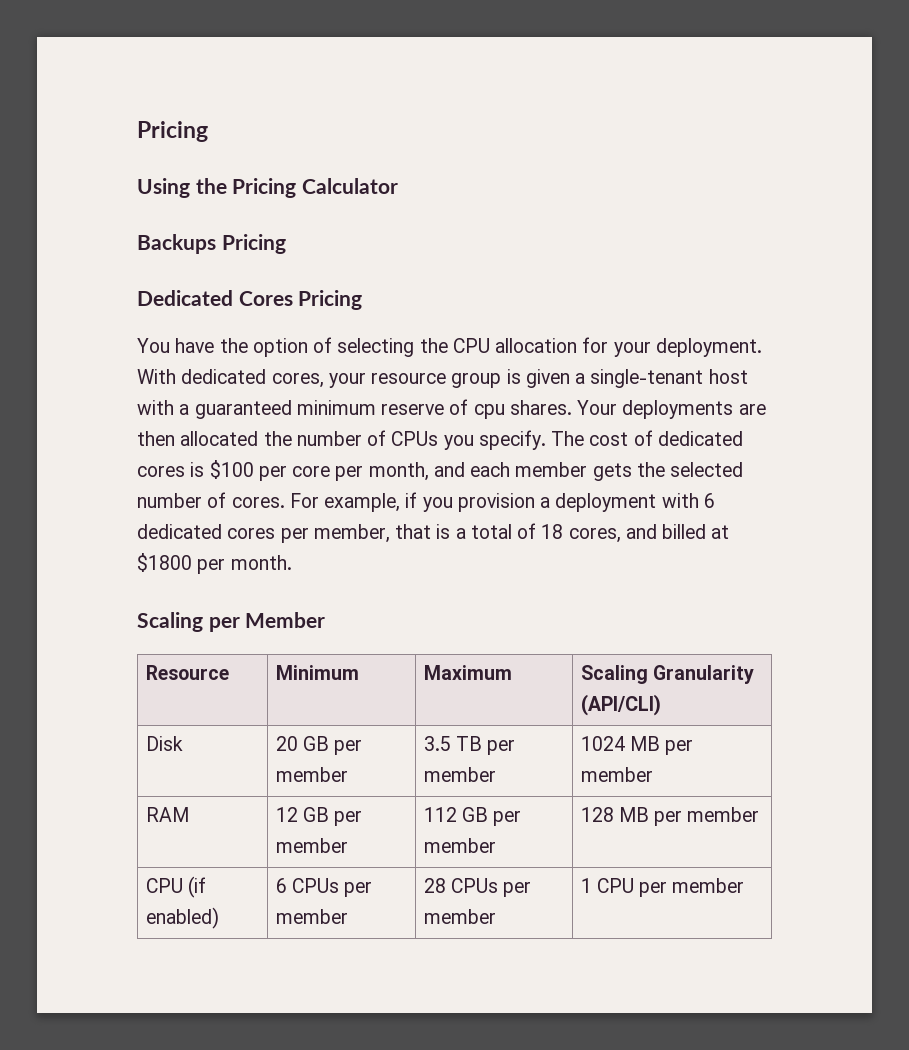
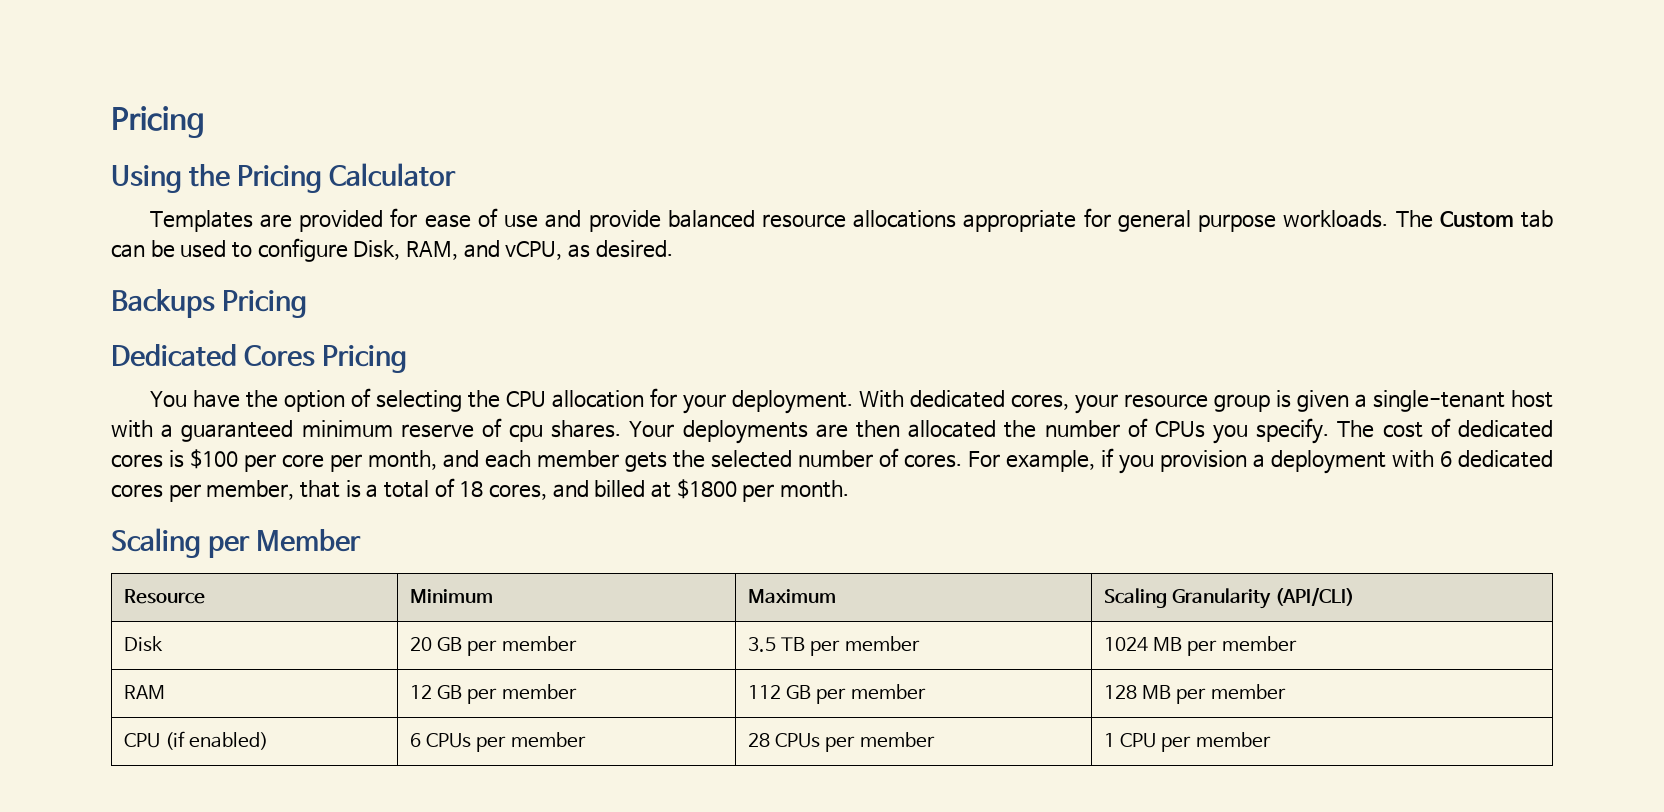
+ Templates are provided for ease of use and provide balanced resource allocations appropriate for general purpose workloads. The Custom tab can be used to configure Disk, RAM, and vCPU, as desired.

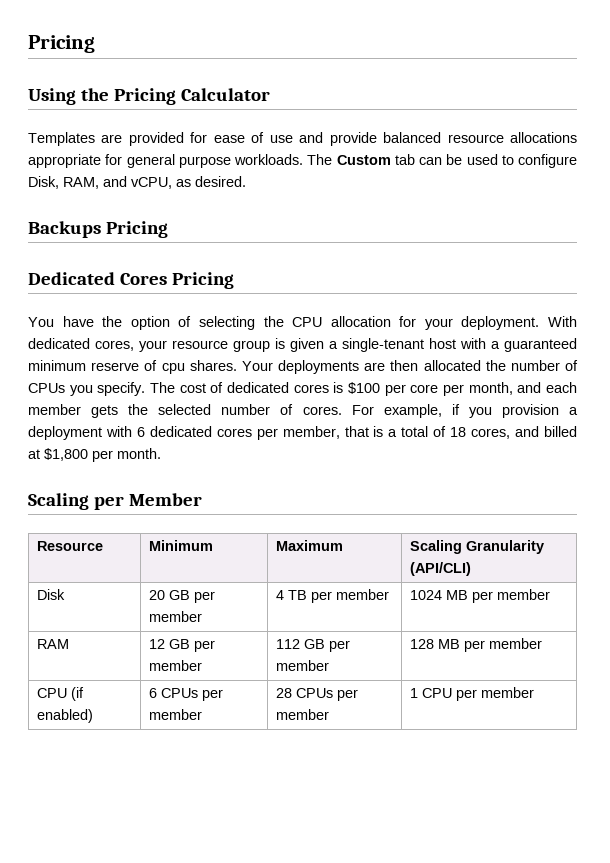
- For example, if you provision a deployment with 6 dedicated cores per member, that is a total of 18 cores, and billed at $1800 per month.
+ For example, if you provision a deployment with 6 dedicated cores per member, that is a total of 18 cores, and billed at $1,800 per month.
- Disk | 20 GB per member | 3.5 TB per member | 1024 MB per member
+ Disk | 20 GB per member | 4 TB per member | 1024 MB per member

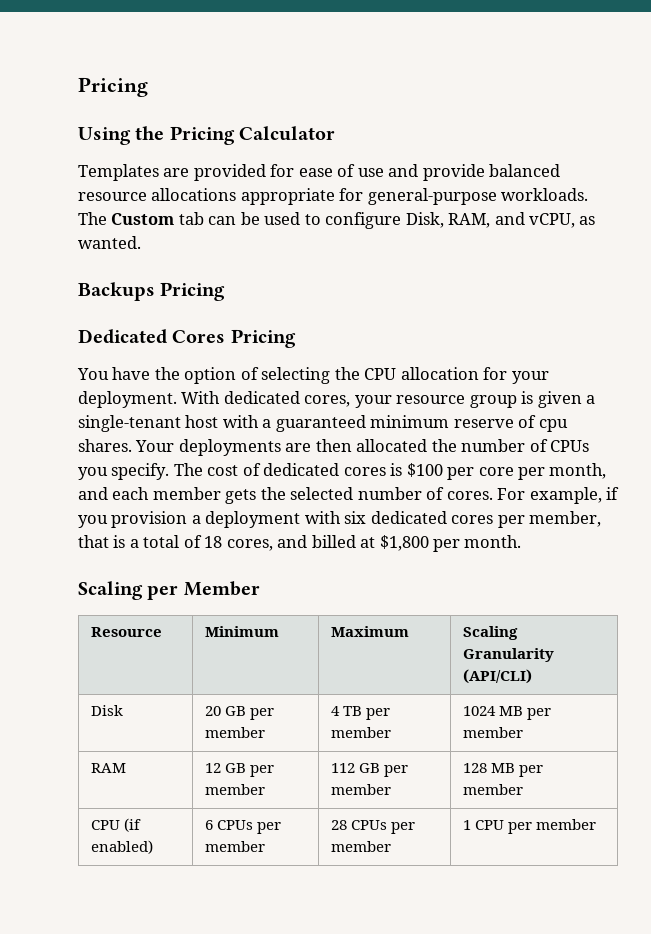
- Templates are provided for ease of use and provide balanced resource allocations appropriate for general purpose workloads.
+ Templates are provided for ease of use and provide balanced resource allocations appropriate for general-purpose workloads.
- The Custom tab can be used to configure Disk, RAM, and vCPU, as desired.
+ The Custom tab can be used to configure Disk, RAM, and vCPU, as wanted.
- For example, if you provision a deployment with 6 dedicated cores per member, that is a total of 18 cores, and billed at $1,800 per month.
+ For example, if you provision a deployment with six dedicated cores per member, that is a total of 18 cores, and billed at $1,800 per month.

